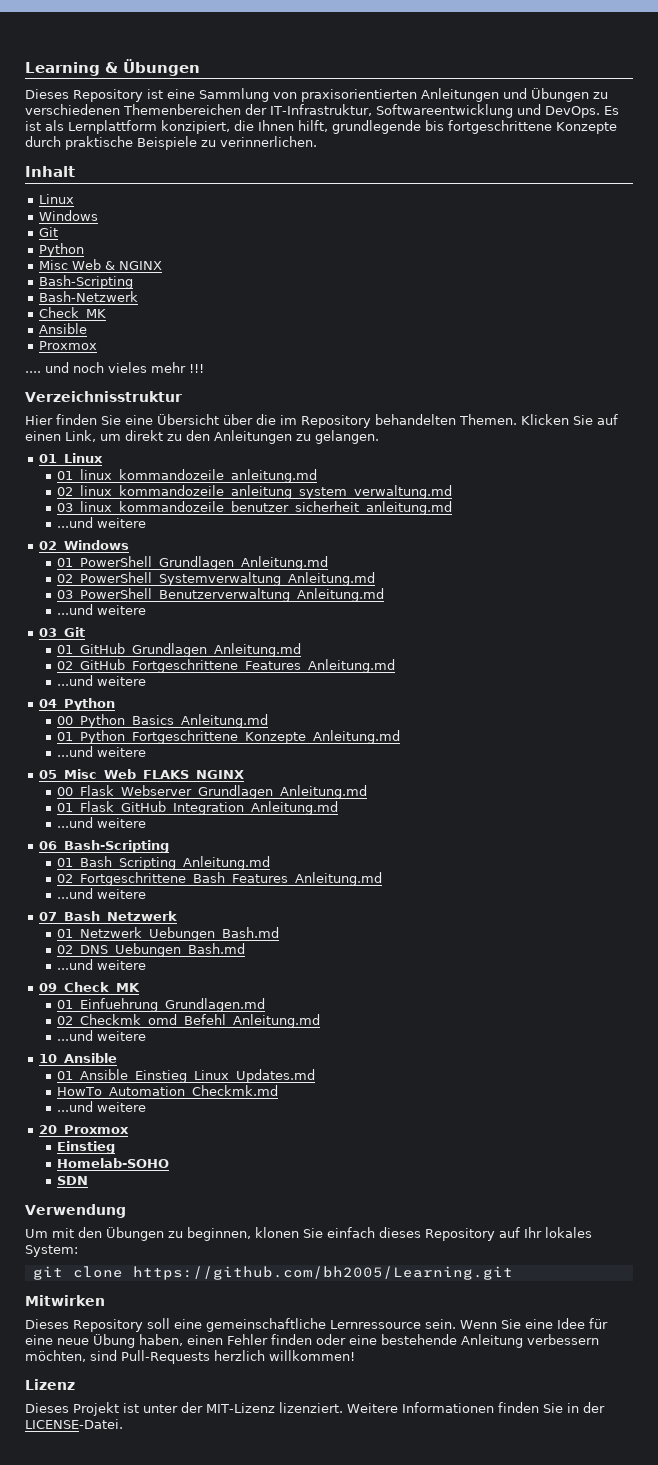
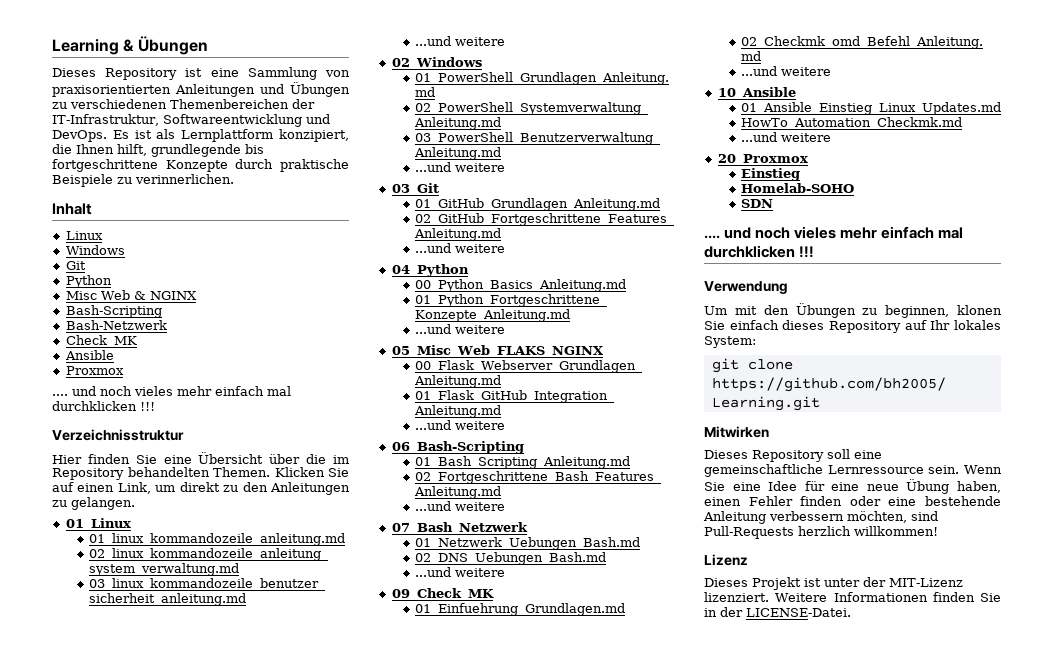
  Proxmox
- .... und noch vieles mehr !!!
+ .... und noch vieles mehr einfach mal durchklicken !!!
  SDN
+ .... und noch vieles mehr einfach mal durchklicken !!!

